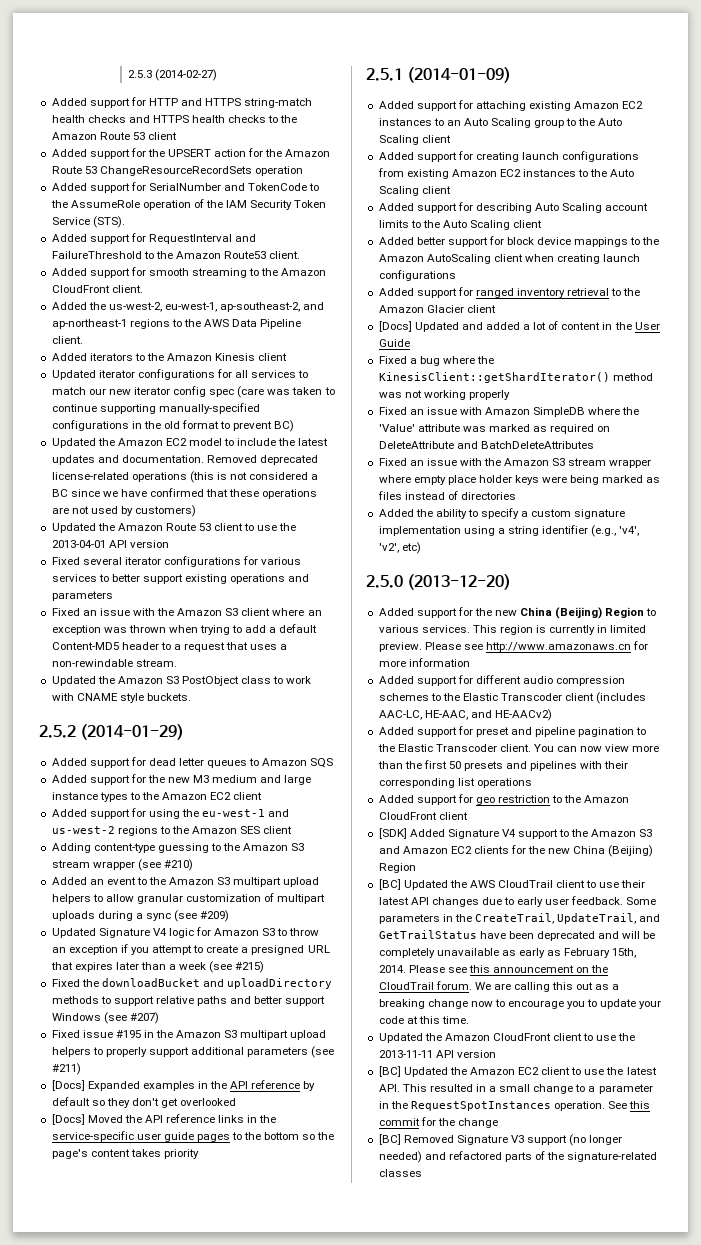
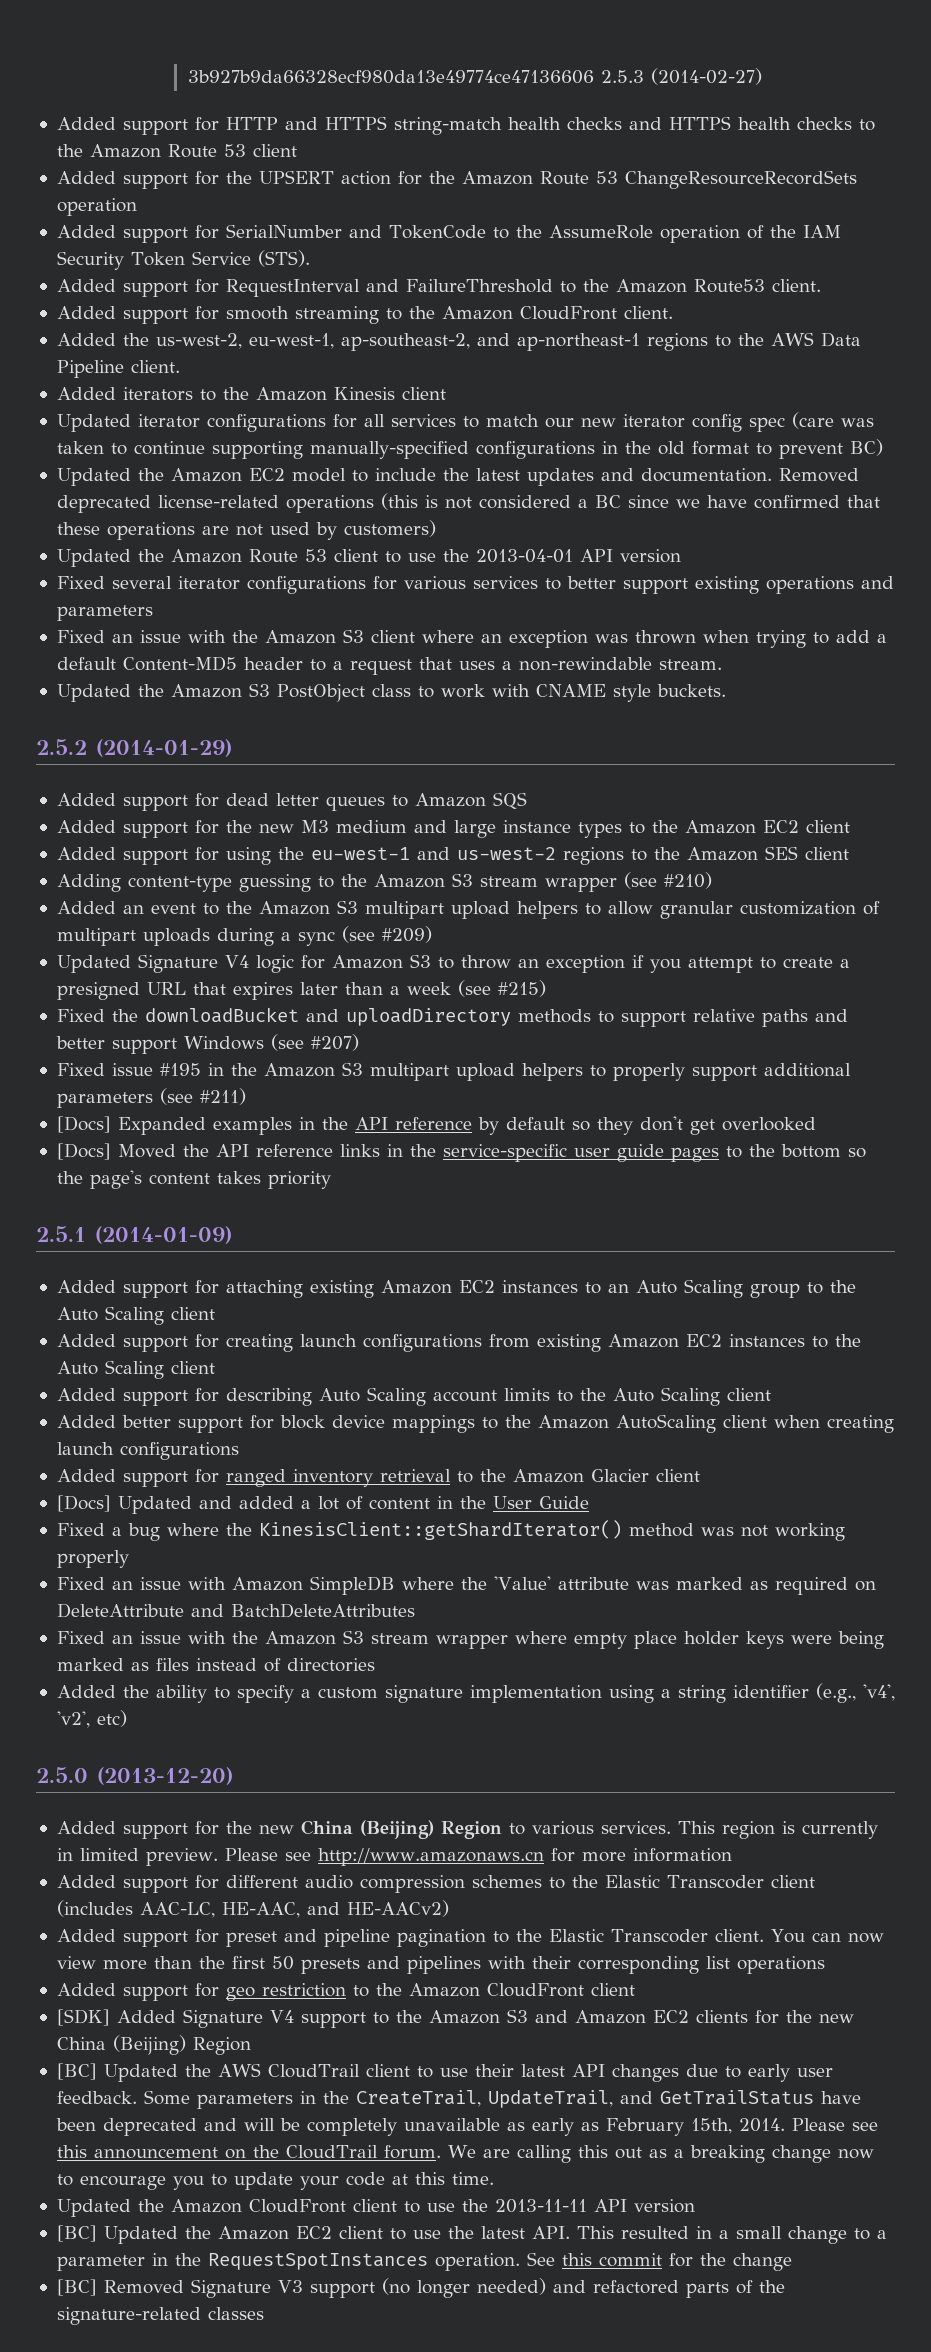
- 2.5.3 (2014-02-27)
+ 3b927b9da66328ecf980da13e49774ce47136606 2.5.3 (2014-02-27)

